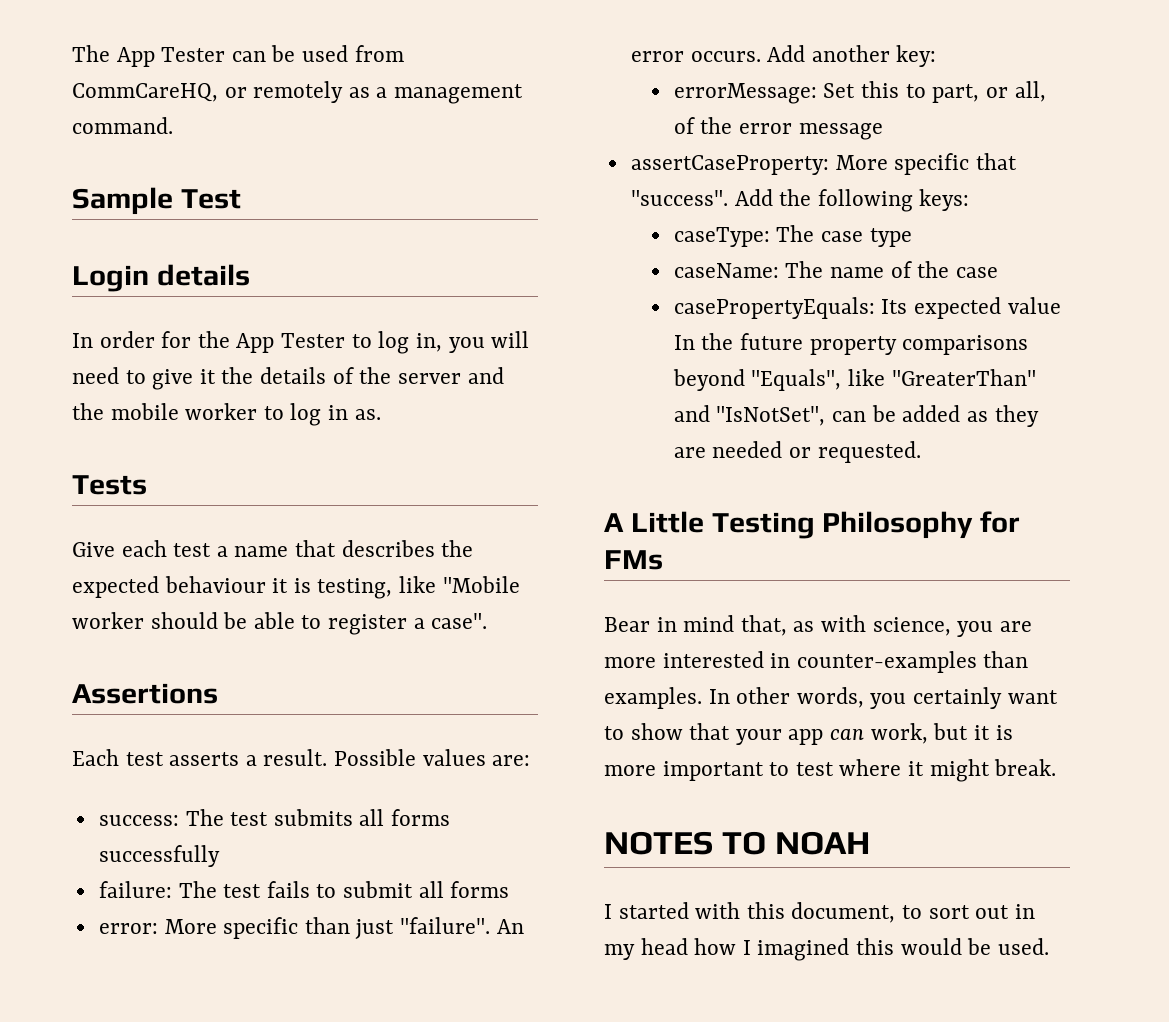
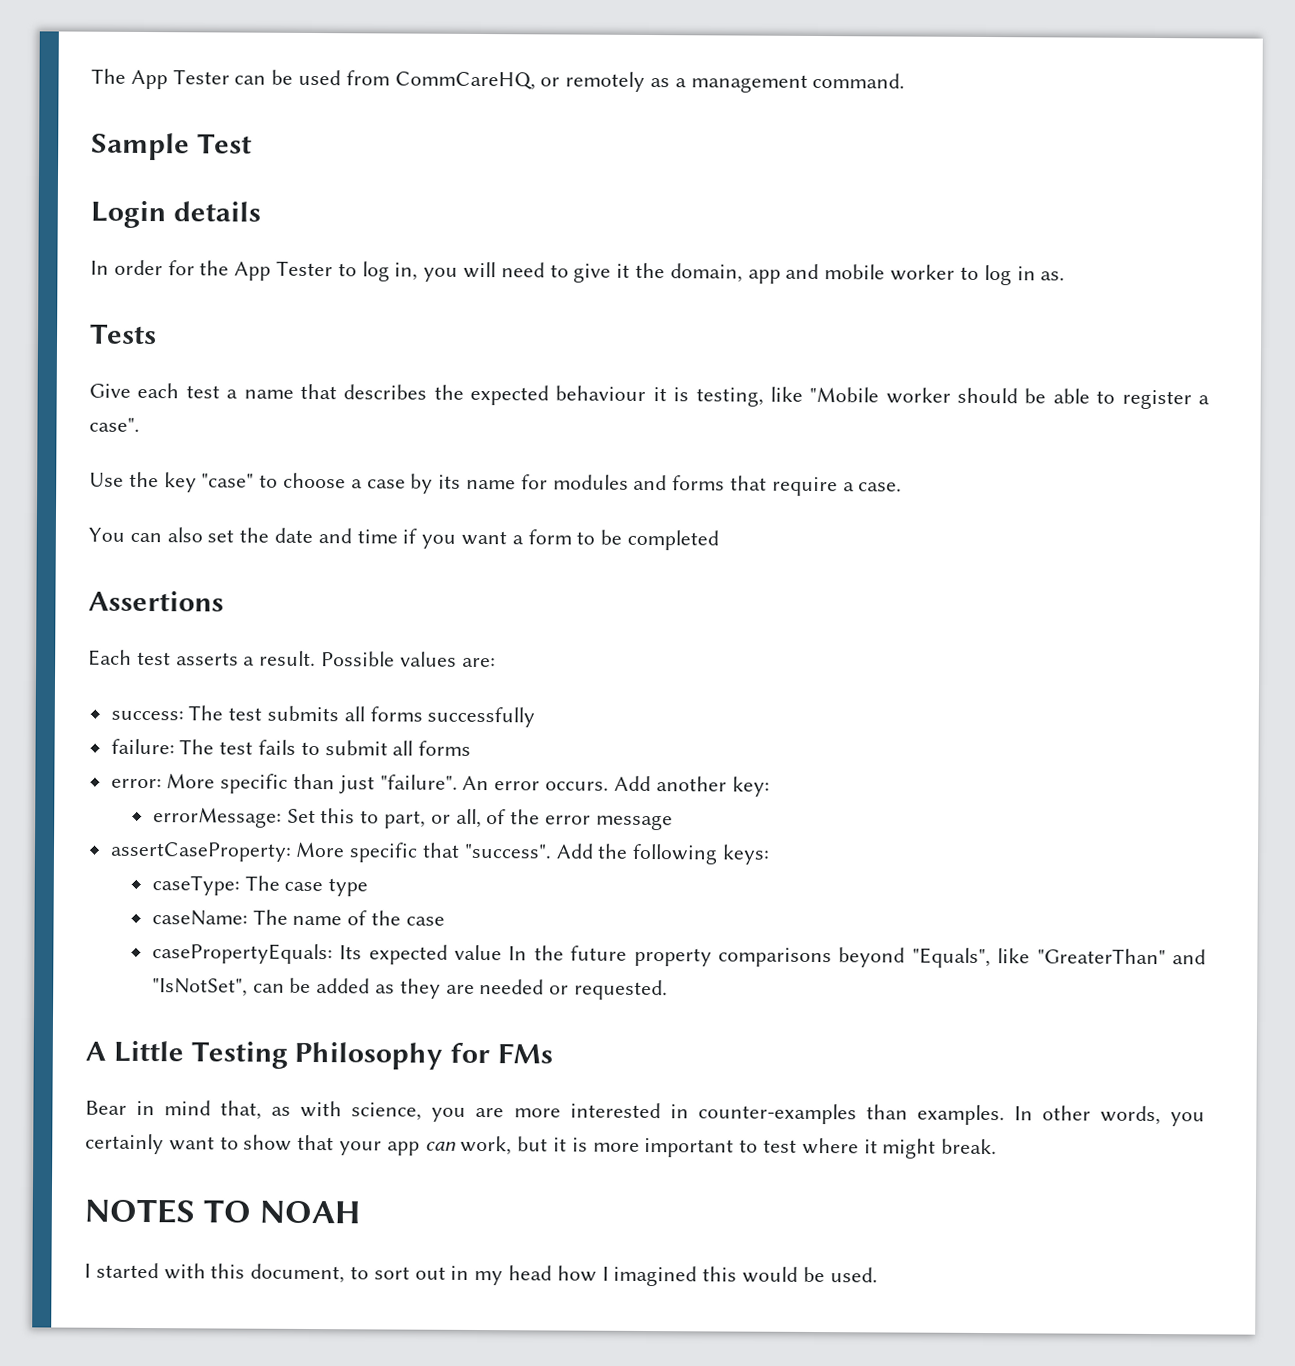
- In order for the App Tester to log in, you will need to give it the details of the server and the mobile worker to log in as.
+ In order for the App Tester to log in, you will need to give it the domain, app and mobile worker to log in as.
+ Use the key "case" to choose a case by its name for modules and forms that require a case.
+ You can also set the date and time if you want a form to be completed

